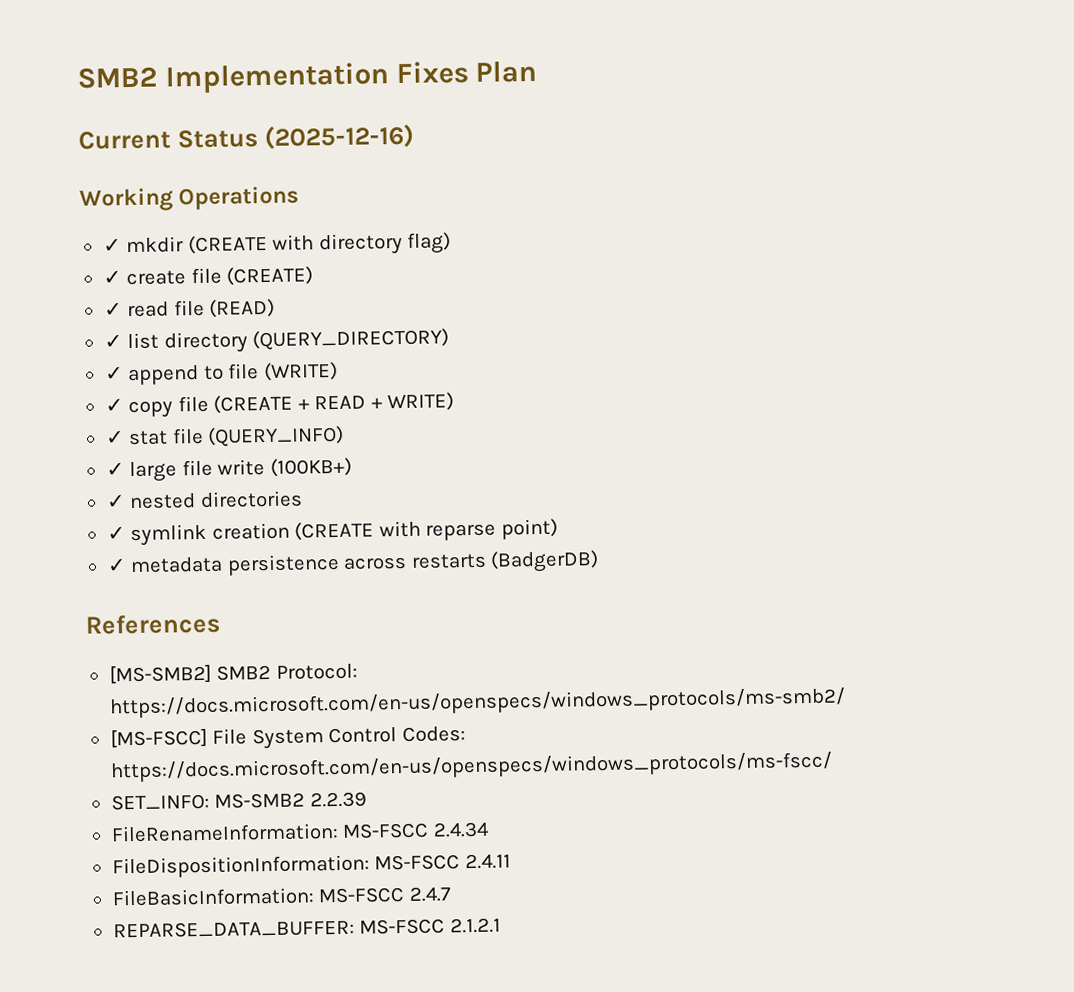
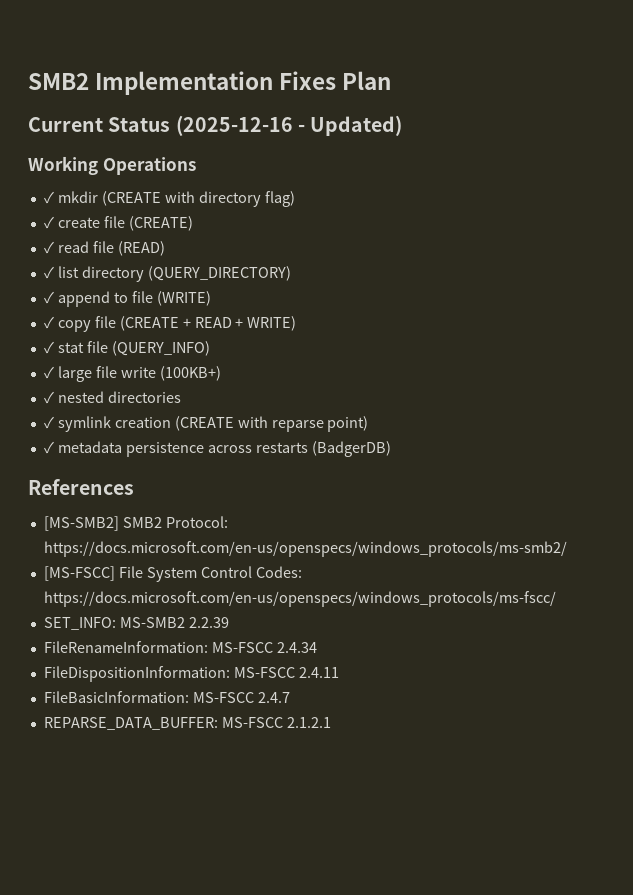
- Current Status (2025-12-16)
+ Current Status (2025-12-16 - Updated)

